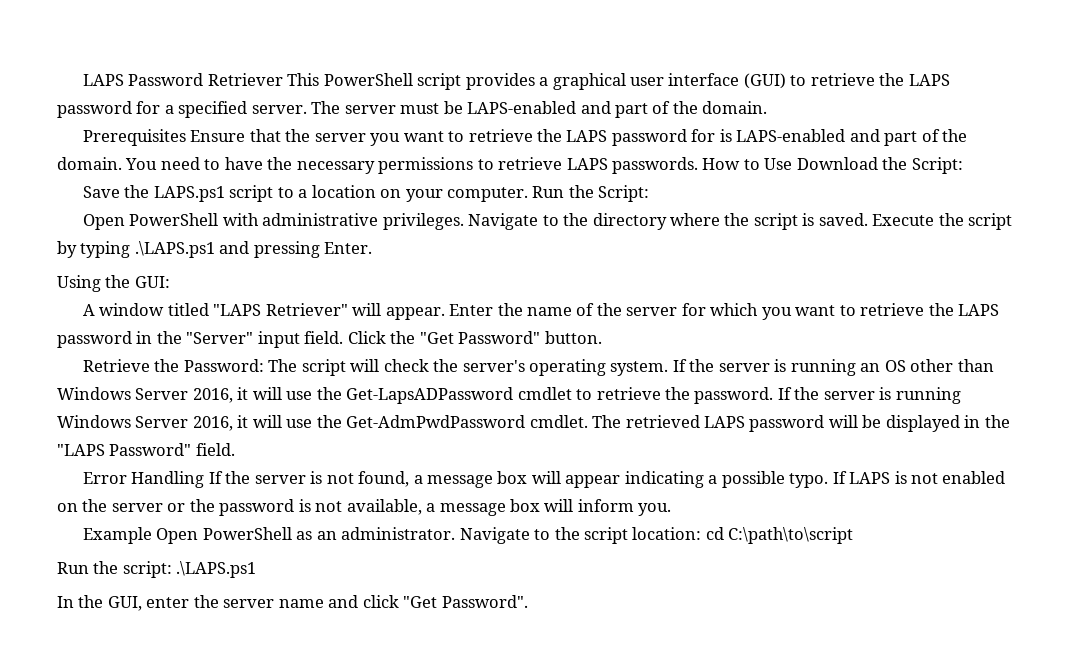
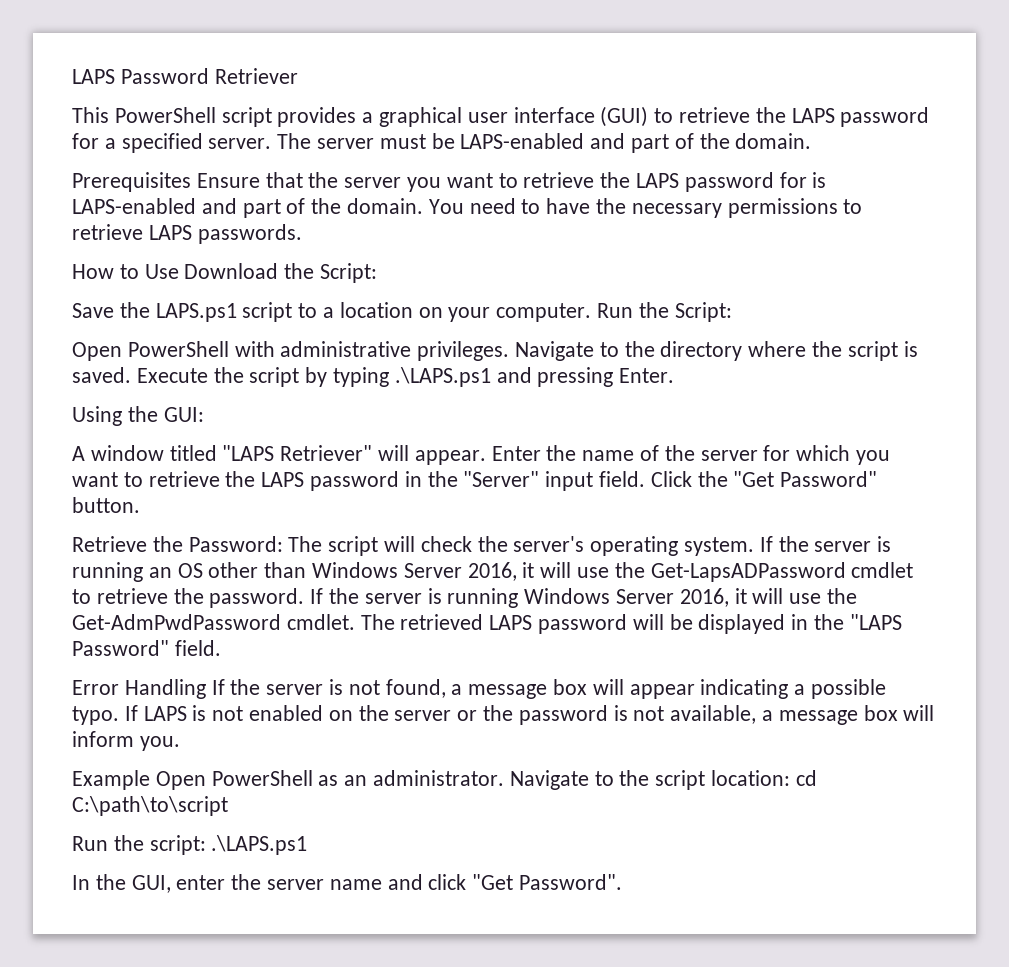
- LAPS Password Retriever This PowerShell script provides a graphical user interface (GUI) to retrieve the LAPS password for a specified server.
+ LAPS Password Retriever
+ This PowerShell script provides a graphical user interface (GUI) to retrieve the LAPS password for a specified server.
- You need to have the necessary permissions to retrieve LAPS passwords. How to Use Download the Script:
+ You need to have the necessary permissions to retrieve LAPS passwords.
+ How to Use Download the Script:

